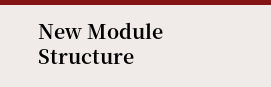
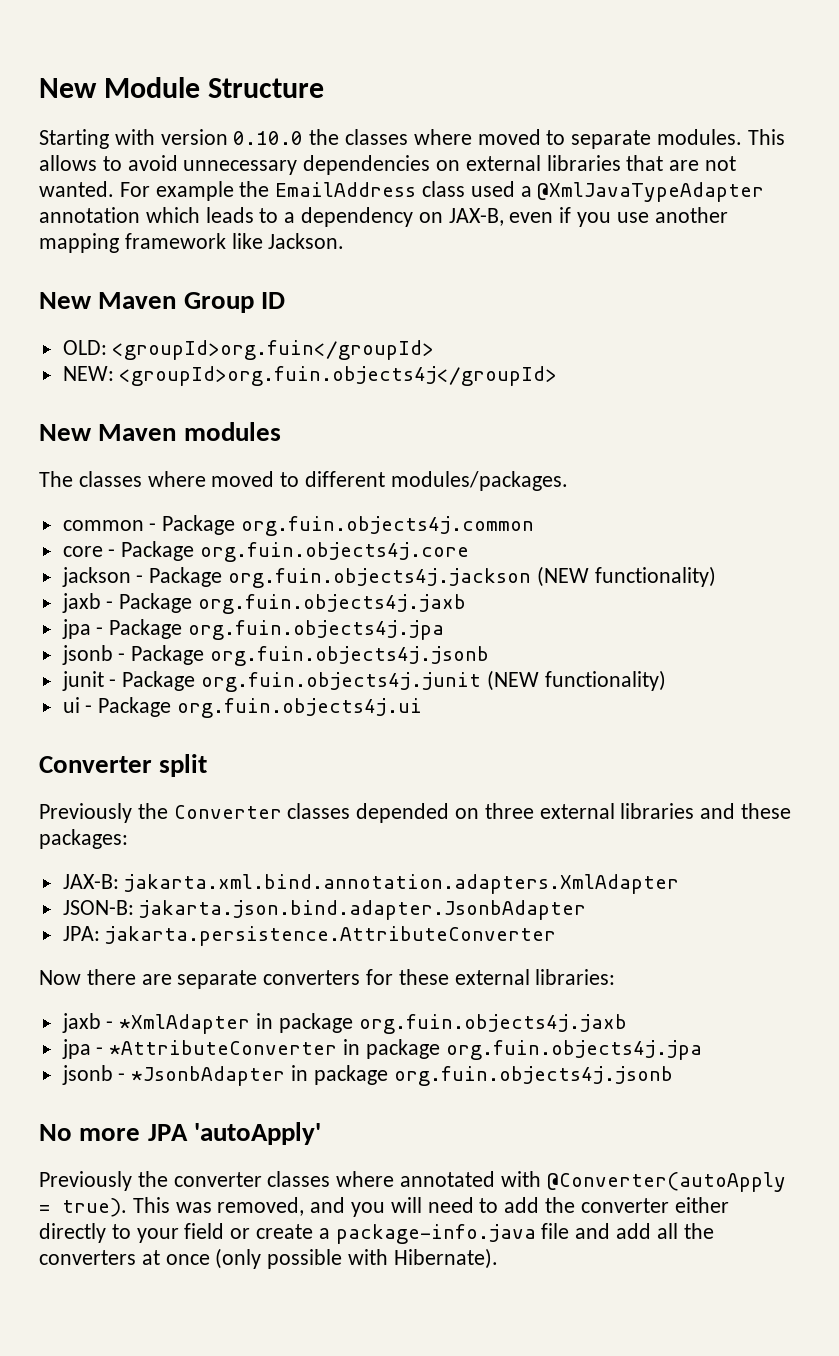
+ Starting with version 0.10.0 the classes where moved to separate modules. This allows to avoid unnecessary dependencies on external libraries that are not wanted. For example the EmailAddress class used a @XmlJavaTypeAdapter annotation which leads to a dependency on JAX-B, even if you use another mapping framework like Jackson.
+ New Maven Group ID
+ OLD: <groupId>org.fuin</groupId>
+ NEW: <groupId>org.fuin.objects4j</groupId>
+ New Maven modules
+ The classes where moved to different modules/packages.
+ common - Package org.fuin.objects4j.common
+ core - Package org.fuin.objects4j.core
+ jackson - Package org.fuin.objects4j.jackson (NEW functionality)
+ jaxb - Package org.fuin.objects4j.jaxb
+ jpa - Package org.fuin.objects4j.jpa
+ jsonb - Package org.fuin.objects4j.jsonb
+ junit - Package org.fuin.objects4j.junit (NEW functionality)
+ ui - Package org.fuin.objects4j.ui
+ Converter split
+ Previously the Converter classes depended on three external libraries and these packages:
+ JAX-B: jakarta.xml.bind.annotation.adapters.XmlAdapter
+ JSON-B: jakarta.json.bind.adapter.JsonbAdapter
+ JPA: jakarta.persistence.AttributeConverter
+ Now there are separate converters for these external libraries:
+ jaxb - *XmlAdapter in package org.fuin.objects4j.jaxb
+ jpa - *AttributeConverter in package org.fuin.objects4j.jpa
+ jsonb - *JsonbAdapter in package org.fuin.objects4j.jsonb
+ No more JPA 'autoApply'
+ Previously the converter classes where annotated with @Converter(autoApply = true). This was removed, and you will need to add the converter either directly to your field or create a package-info.java file and add all the converters at once (only possible with Hibernate).

